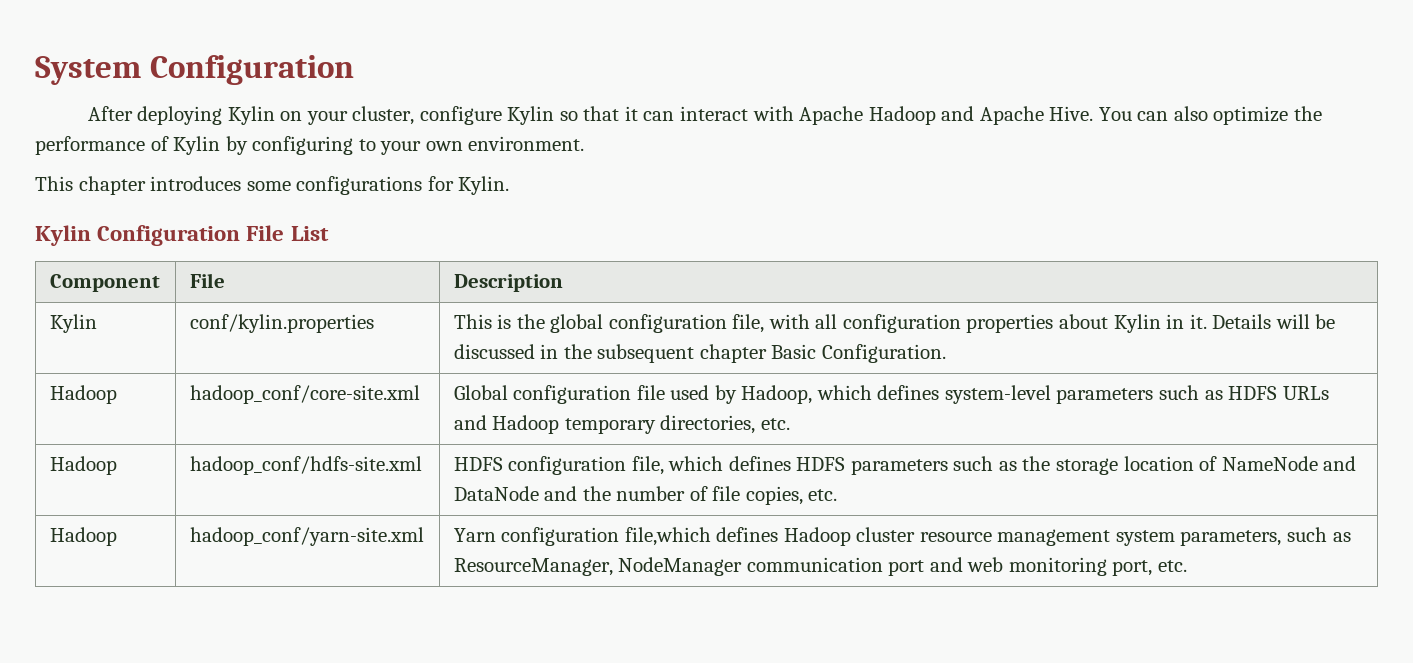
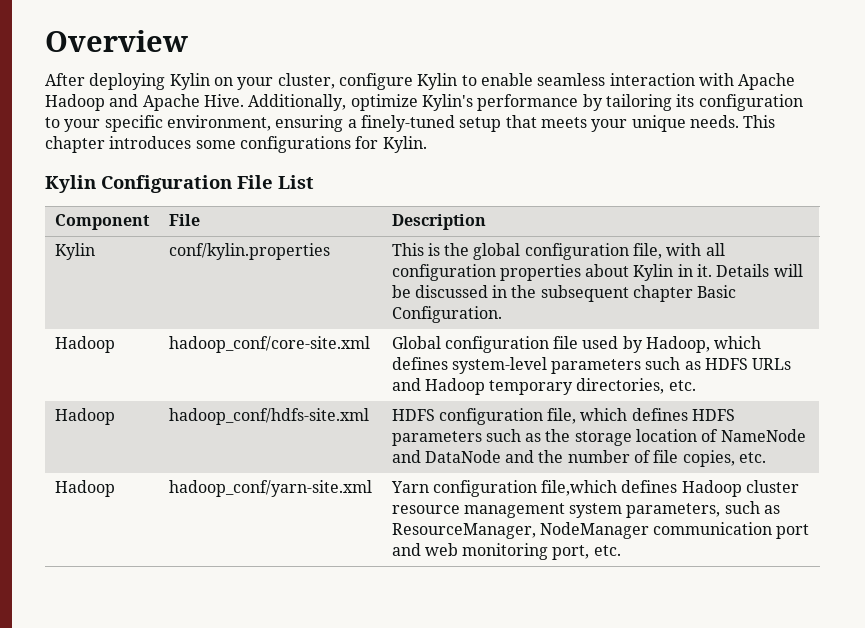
- System Configuration
+ Overview
- After deploying Kylin on your cluster, configure Kylin so that it can interact with Apache Hadoop and Apache Hive.
+ After deploying Kylin on your cluster, configure Kylin to enable seamless interaction with Apache Hadoop and Apache Hive.
- You can also optimize the performance of Kylin by configuring to your own environment.
- This chapter introduces some configurations for Kylin.
+ Additionally, optimize Kylin's performance by tailoring its configuration to your specific environment, ensuring a finely-tuned setup that meets your unique needs. This chapter introduces some configurations for Kylin.

